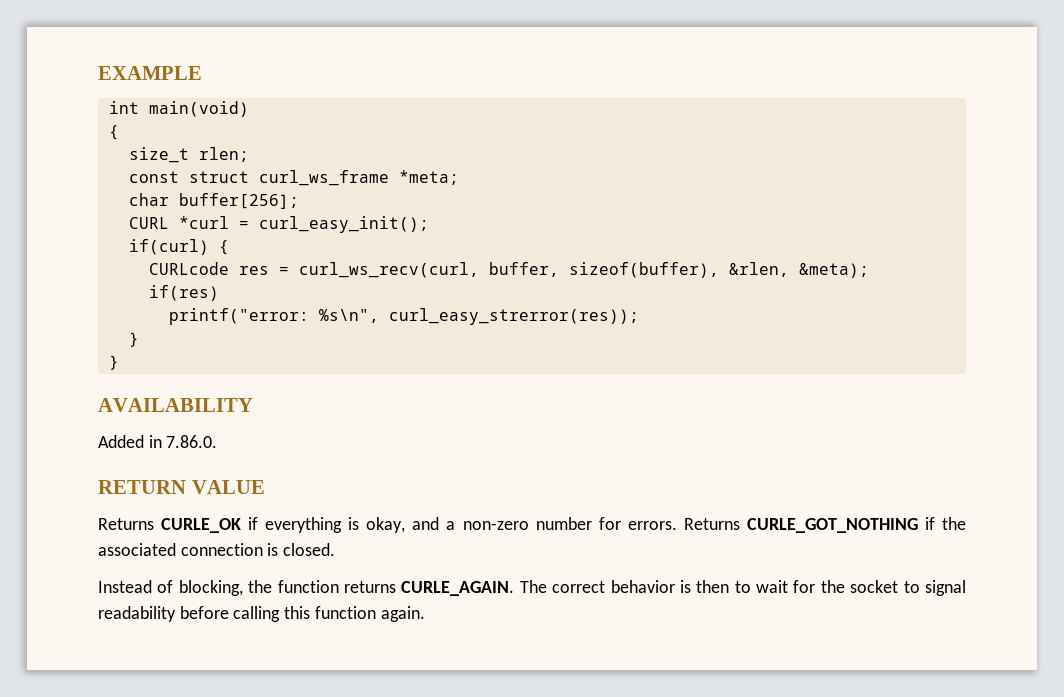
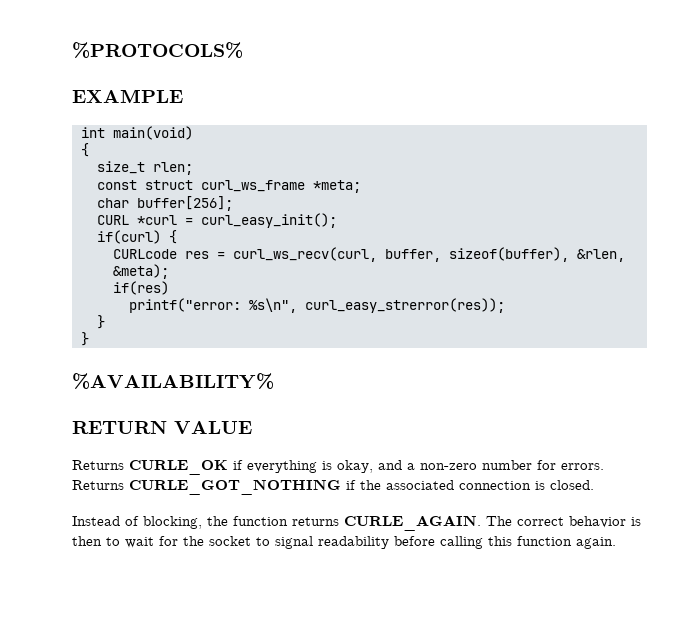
+ %PROTOCOLS%
- AVAILABILITY
- Added in 7.86.0.
+ %AVAILABILITY%

